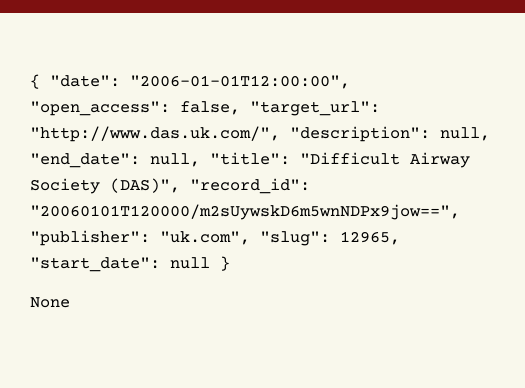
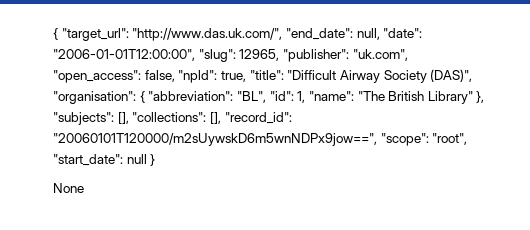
- { "date": "2006-01-01T12:00:00", "open_access": false, "target_url": "http://www.das.uk.com/", "description": null, "end_date": null, "title": "Difficult Airway Society (DAS)", "record_id": "20060101T120000/m2sUywskD6m5wnNDPx9jow==", "publisher": "uk.com", "slug": 12965, "start_date": null }
+ { "target_url": "http://www.das.uk.com/", "end_date": null, "date": "2006-01-01T12:00:00", "slug": 12965, "publisher": "uk.com", "open_access": false, "npld": true, "title": "Difficult Airway Society (DAS)", "organisation": { "abbreviation": "BL", "id": 1, "name": "The British Library" }, "subjects": [], "collections": [], "record_id": "20060101T120000/m2sUywskD6m5wnNDPx9jow==", "scope": "root", "start_date": null }

